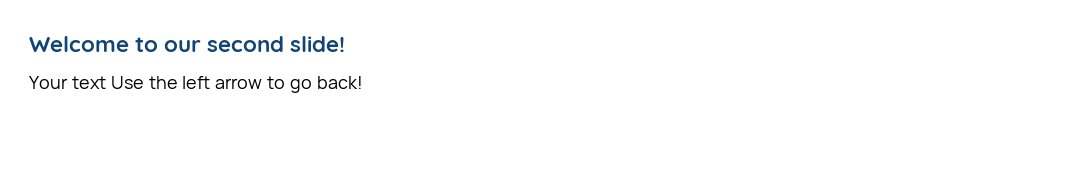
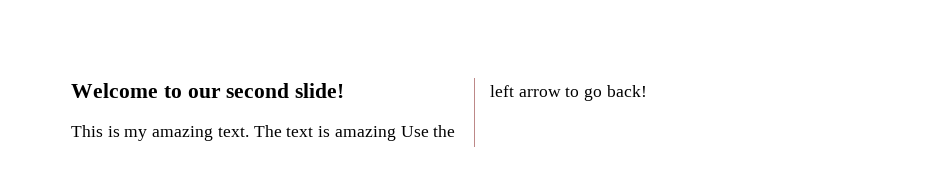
- Your text Use the left arrow to go back!
+ This is my amazing text. The text is amazing Use the left arrow to go back!

